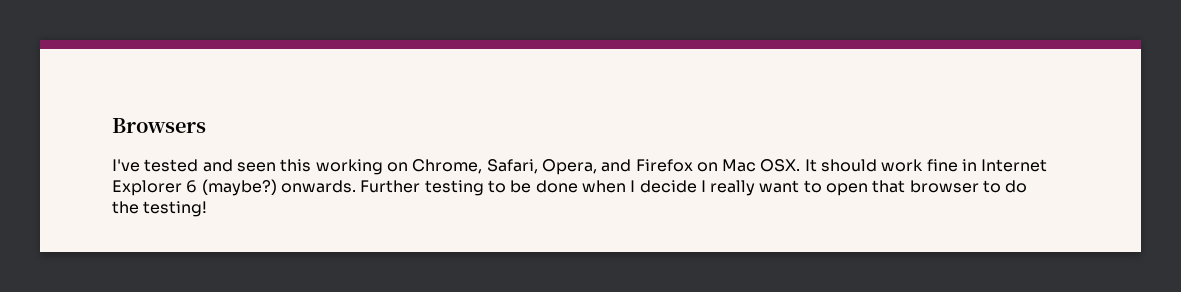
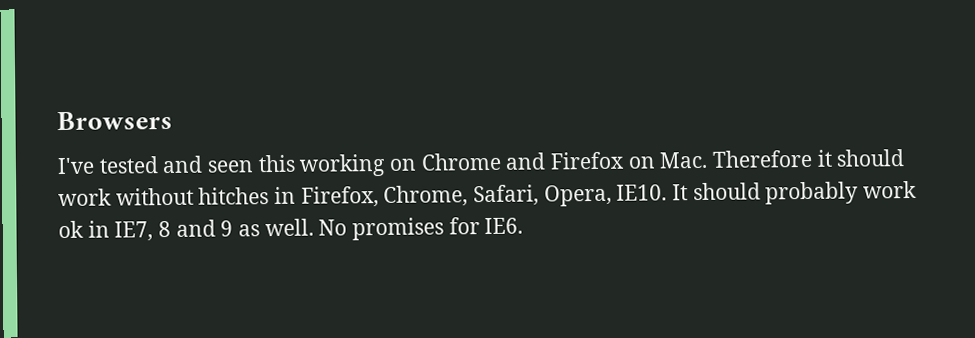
- I've tested and seen this working on Chrome, Safari, Opera, and Firefox on Mac OSX. It should work fine in Internet Explorer 6 (maybe?) onwards. Further testing to be done when I decide I really want to open that browser to do the testing!
+ I've tested and seen this working on Chrome and Firefox on Mac. Therefore it should work without hitches in Firefox, Chrome, Safari, Opera, IE10. It should probably work ok in IE7, 8 and 9 as well. No promises for IE6.

